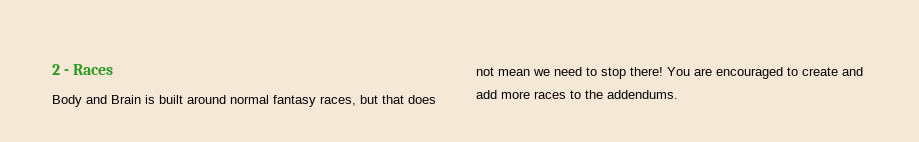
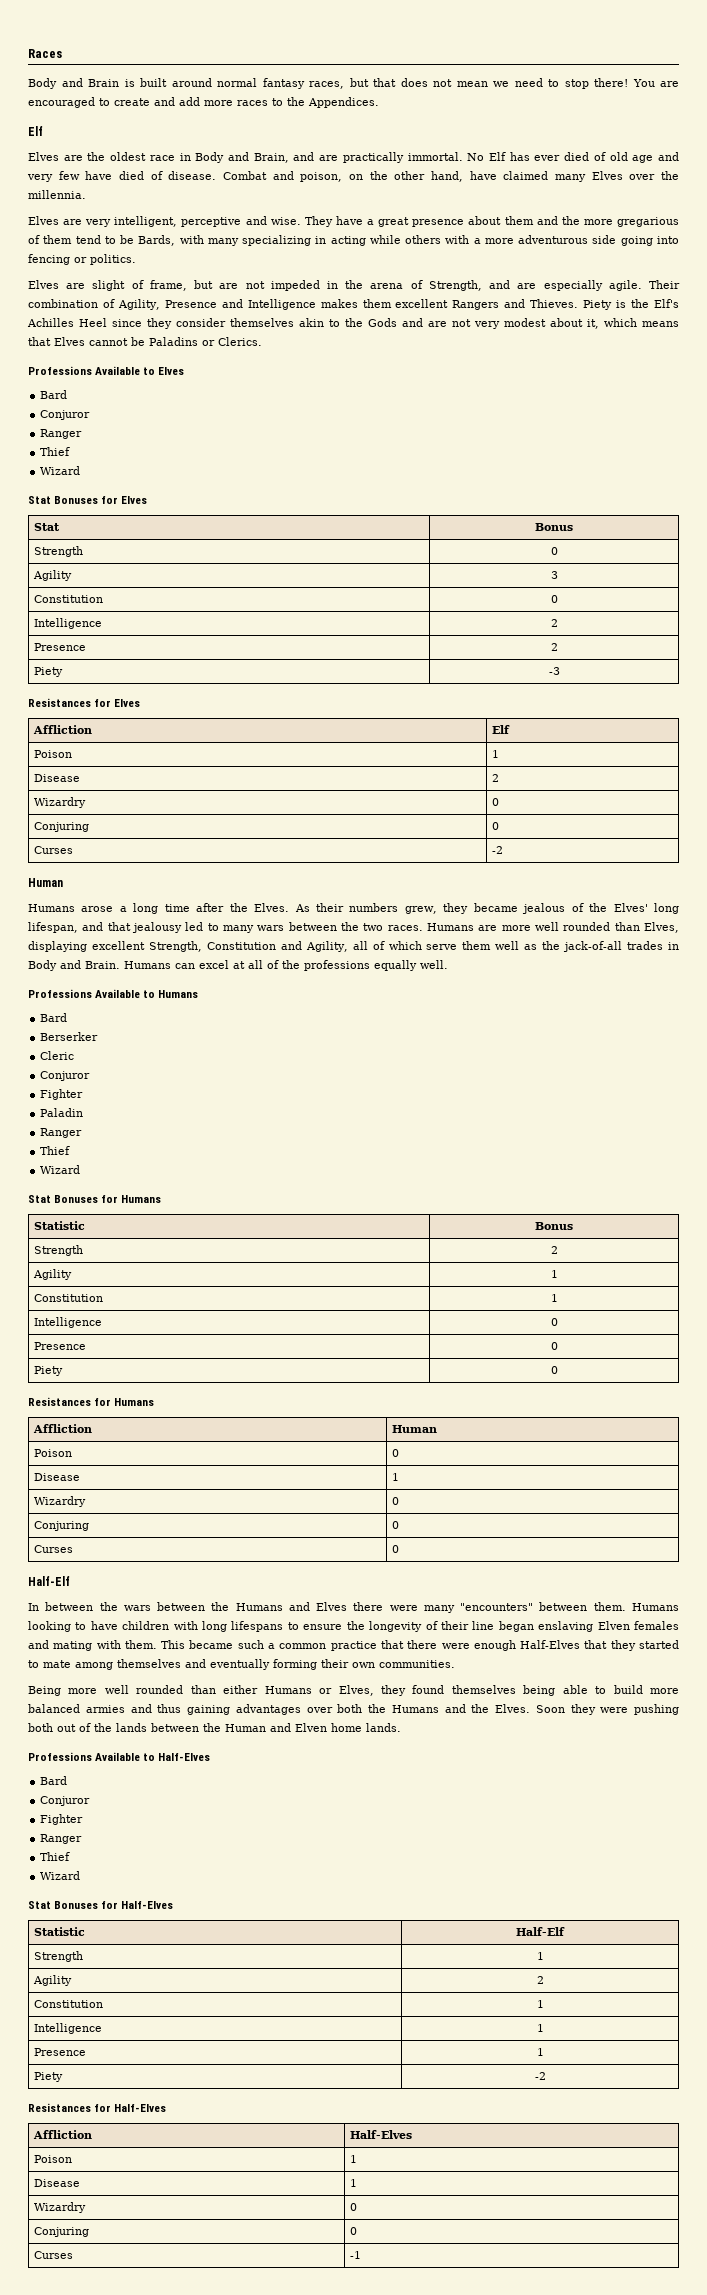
- 2 - Races
+ Races
- You are encouraged to create and add more races to the addendums.
+ You are encouraged to create and add more races to the Appendices.
+ Elf
+ Elves are the oldest race in Body and Brain, and are practically immortal. No Elf has ever died of old age and very few have died of disease. Combat and poison, on the other hand, have claimed many Elves over the millennia.
+ Elves are very intelligent, perceptive and wise. They have a great presence about them and the more gregarious of them tend to be Bards, with many specializing in acting while others with a more adventurous side going into fencing or politics.
+ Elves are slight of frame, but are not impeded in the arena of Strength, and are especially agile. Their combination of Agility, Presence and Intelligence makes them excellent Rangers and Thieves. Piety is the Elf's Achilles Heel since they consider themselves akin to the Gods and are not very modest about it, which means that Elves cannot be Paladins or Clerics.
+ Professions Available to Elves
+ Bard
+ Conjuror
+ Ranger
+ Thief
+ Wizard
+ Stat Bonuses for Elves
+ Stat | Bonus
+ Strength | 0
+ Agility | 3
+ Constitution | 0
+ Intelligence | 2
+ Presence | 2
+ Piety | -3
+ Resistances for Elves
+ Affliction | Elf
+ Poison | 1
+ Disease | 2
+ Wizardry | 0
+ Conjuring | 0
+ Curses | -2
+ Human
+ Humans arose a long time after the Elves. As their numbers grew, they became jealous of the Elves' long lifespan, and that jealousy led to many wars between the two races. Humans are more well rounded than Elves, displaying excellent Strength, Constitution and Agility, all of which serve them well as the jack-of-all trades in Body and Brain. Humans can excel at all of the professions equally well.
+ Professions Available to Humans
+ Bard
+ Berserker
+ Cleric
+ Conjuror
+ Fighter
+ Paladin
+ Ranger
+ Thief
+ Wizard
+ Stat Bonuses for Humans
+ Statistic | Bonus
+ Strength | 2
+ Agility | 1
+ Constitution | 1
+ Intelligence | 0
+ Presence | 0
+ Piety | 0
+ Resistances for Humans
+ Affliction | Human
+ Poison | 0
+ Disease | 1
+ Wizardry | 0
+ Conjuring | 0
+ Curses | 0
+ Half-Elf
+ In between the wars between the Humans and Elves there were many "encounters" between them. Humans looking to have children with long lifespans to ensure the longevity of their line began enslaving Elven females and mating with them. This became such a common practice that there were enough Half-Elves that they started to mate among themselves and eventually forming their own communities.
+ Being more well rounded than either Humans or Elves, they found themselves being able to build more balanced armies and thus gaining advantages over both the Humans and the Elves. Soon they were pushing both out of the lands between the Human and Elven home lands.
+ Professions Available to Half-Elves
+ Bard
+ Conjuror
+ Fighter
+ Ranger
+ Thief
+ Wizard
+ Stat Bonuses for Half-Elves
+ Statistic | Half-Elf
+ Strength | 1
+ Agility | 2
+ Constitution | 1
+ Intelligence | 1
+ Presence | 1
+ Piety | -2
+ Resistances for Half-Elves
+ Affliction | Half-Elves
+ Poison | 1
+ Disease | 1
+ Wizardry | 0
+ Conjuring | 0
+ Curses | -1

